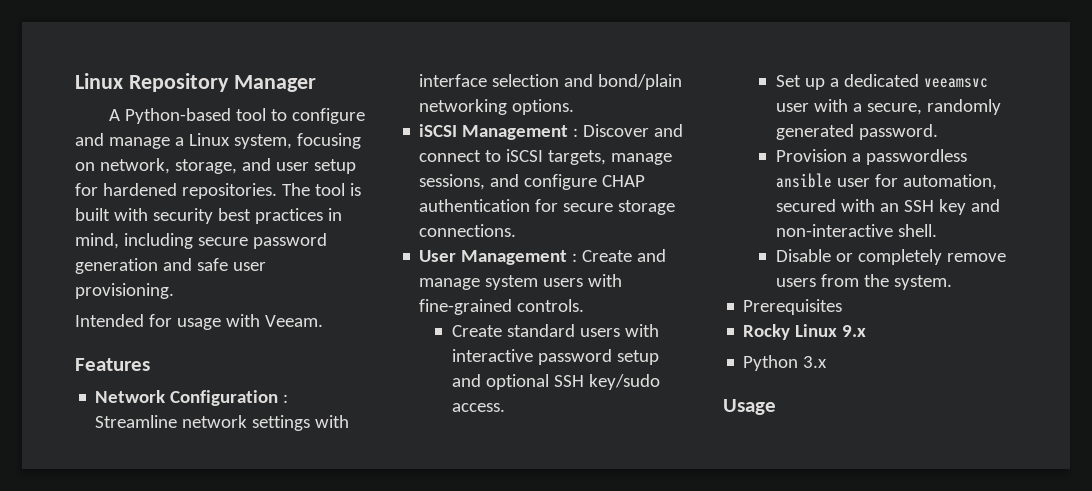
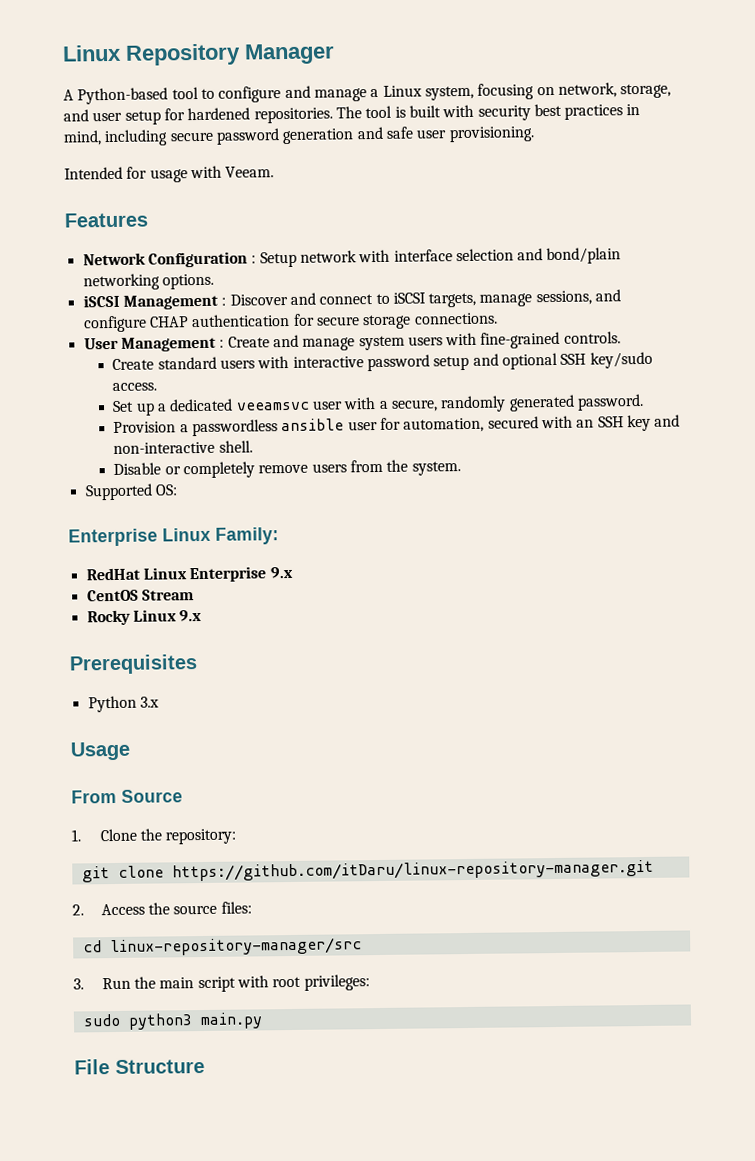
- Network Configuration : Streamline network settings with interface selection and bond/plain networking options.
+ Network Configuration : Setup network with interface selection and bond/plain networking options.
- Prerequisites
+ Supported OS:
+ Enterprise Linux Family:
+ RedHat Linux Enterprise 9.x
+ CentOS Stream
+ Prerequisites
+ From Source
+ 1. Clone the repository:
+ git clone https://github.com/itDaru/linux-repository-manager.git
+ 2. Access the source files:
+ cd linux-repository-manager/src
+ 3. Run the main script with root privileges:
+ sudo python3 main.py
+ File Structure

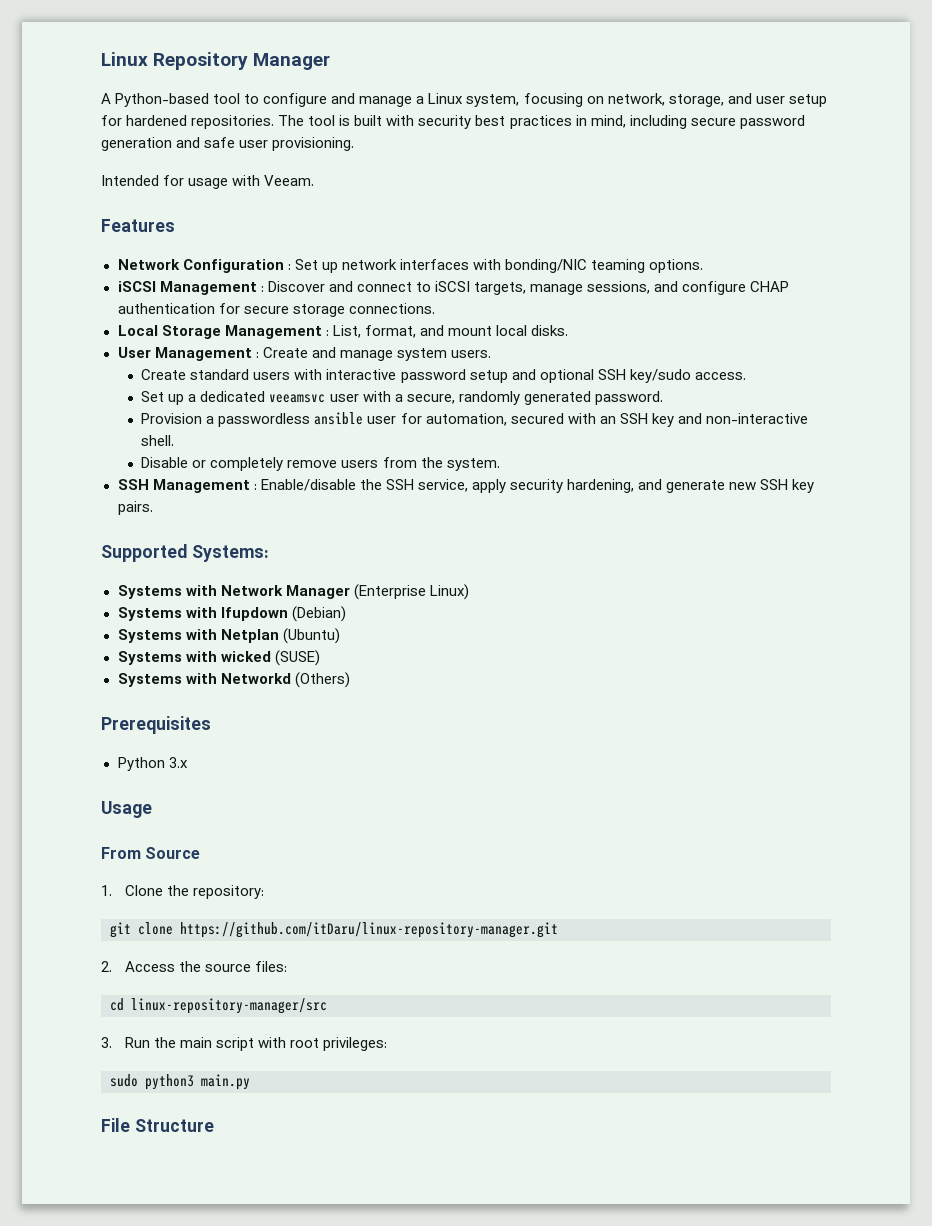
- Network Configuration : Setup network with interface selection and bond/plain networking options.
+ Network Configuration : Set up network interfaces with bonding/NIC teaming options.
+ Local Storage Management : List, format, and mount local disks.
- User Management : Create and manage system users with fine-grained controls.
+ User Management : Create and manage system users.
- Supported OS:
- Enterprise Linux Family:
- RedHat Linux Enterprise 9.x
- CentOS Stream
- Rocky Linux 9.x
+ SSH Management : Enable/disable the SSH service, apply security hardening, and generate new SSH key pairs.
+ Supported Systems:
+ Systems with Network Manager (Enterprise Linux)
+ Systems with Ifupdown (Debian)
+ Systems with Netplan (Ubuntu)
+ Systems with wicked (SUSE)
+ Systems with Networkd (Others)

